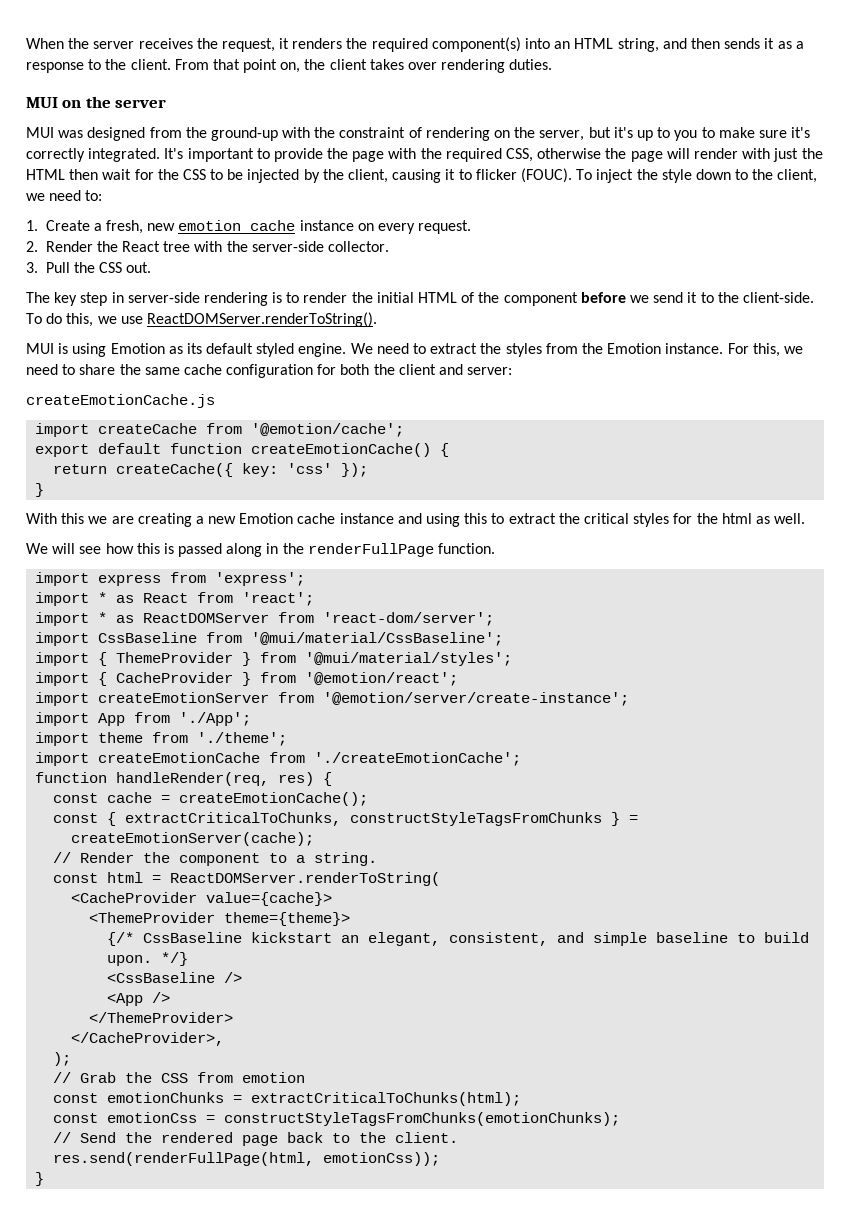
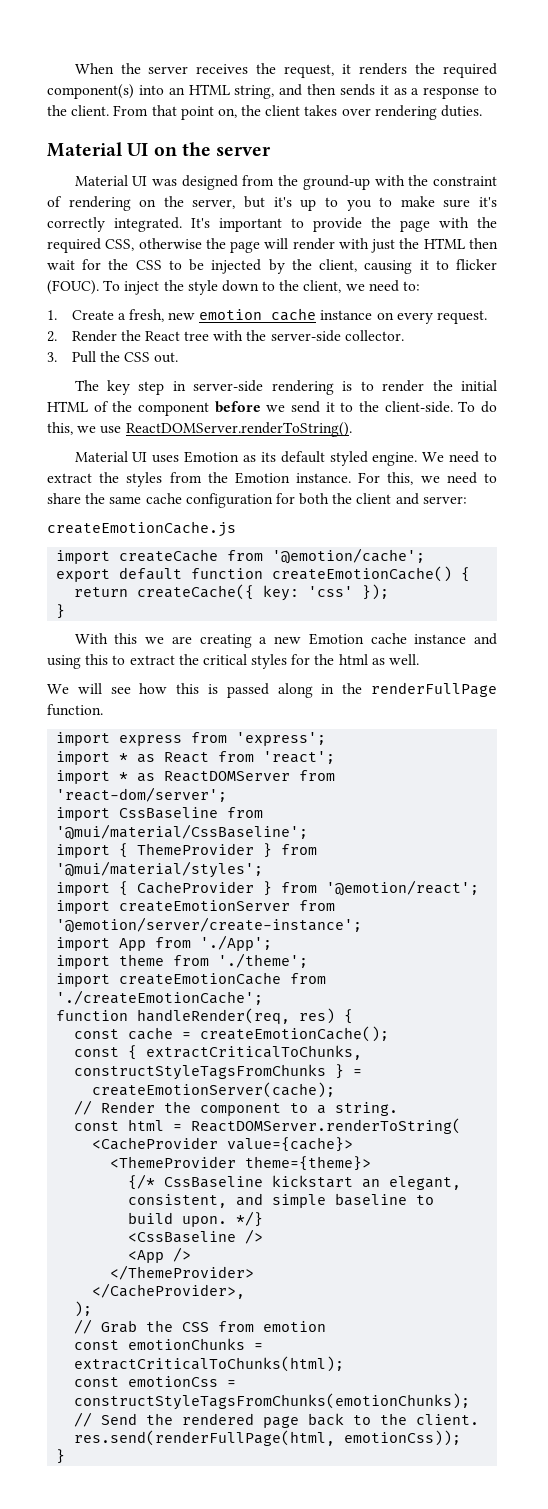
- MUI on the server
+ Material UI on the server
- MUI was designed from the ground-up with the constraint of rendering on the server, but it's up to you to make sure it's correctly integrated.
+ Material UI was designed from the ground-up with the constraint of rendering on the server, but it's up to you to make sure it's correctly integrated.
- MUI is using Emotion as its default styled engine.
+ Material UI uses Emotion as its default styled engine.

